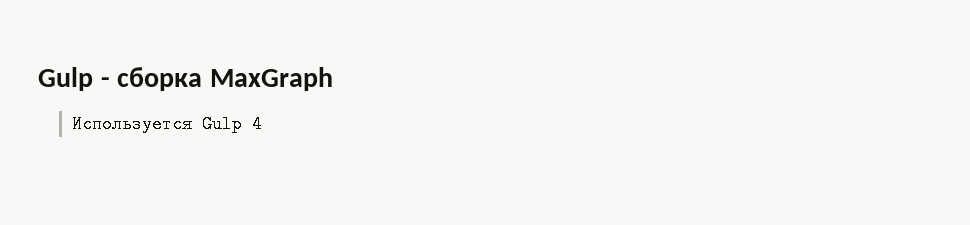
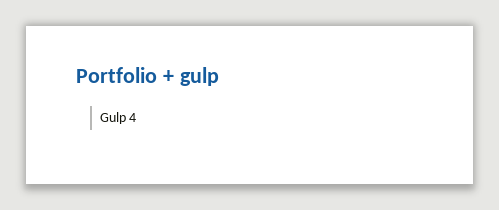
- Gulp - сборка MaxGraph
- Используется Gulp 4
+ Portfolio + gulp
+ Gulp 4

